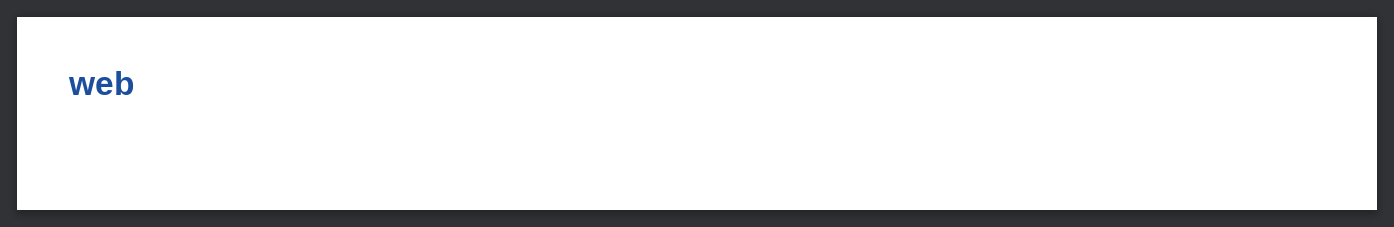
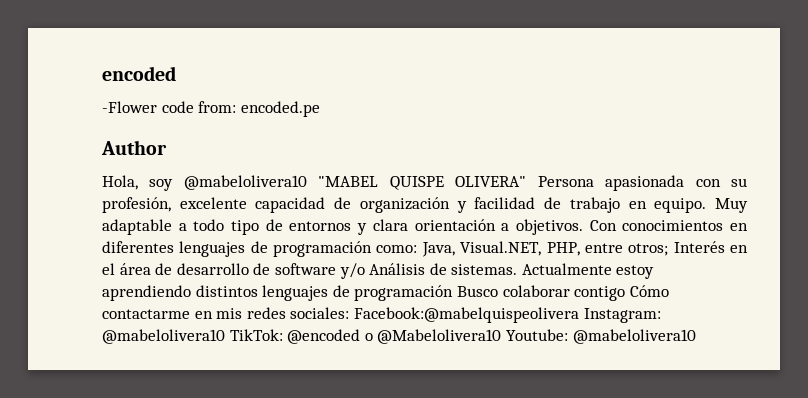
- web
+ encoded
+ -Flower code from: encoded.pe
+ Author
+ Hola, soy @mabelolivera10 "MABEL QUISPE OLIVERA" Persona apasionada con su profesión, excelente capacidad de organización y facilidad de trabajo en equipo. Muy adaptable a todo tipo de entornos y clara orientación a objetivos. Con conocimientos en diferentes lenguajes de programación como: Java, Visual.NET, PHP, entre otros; Interés en el área de desarrollo de software y/o Análisis de sistemas. Actualmente estoy aprendiendo distintos lenguajes de programación Busco colaborar contigo Cómo contactarme en mis redes sociales: Facebook:@mabelquispeolivera Instagram: @mabelolivera10 TikTok: @encoded o @Mabelolivera10 Youtube: @mabelolivera10

